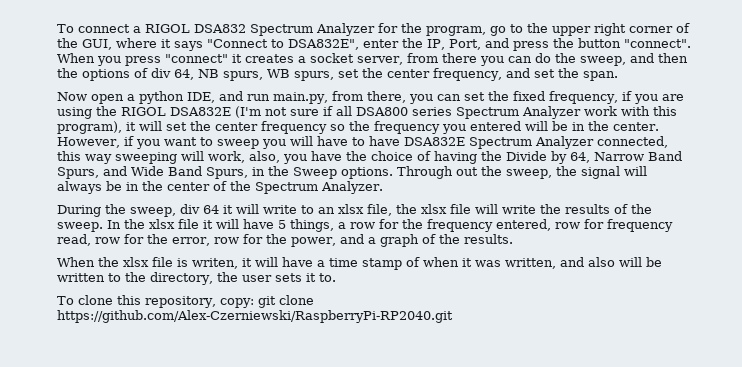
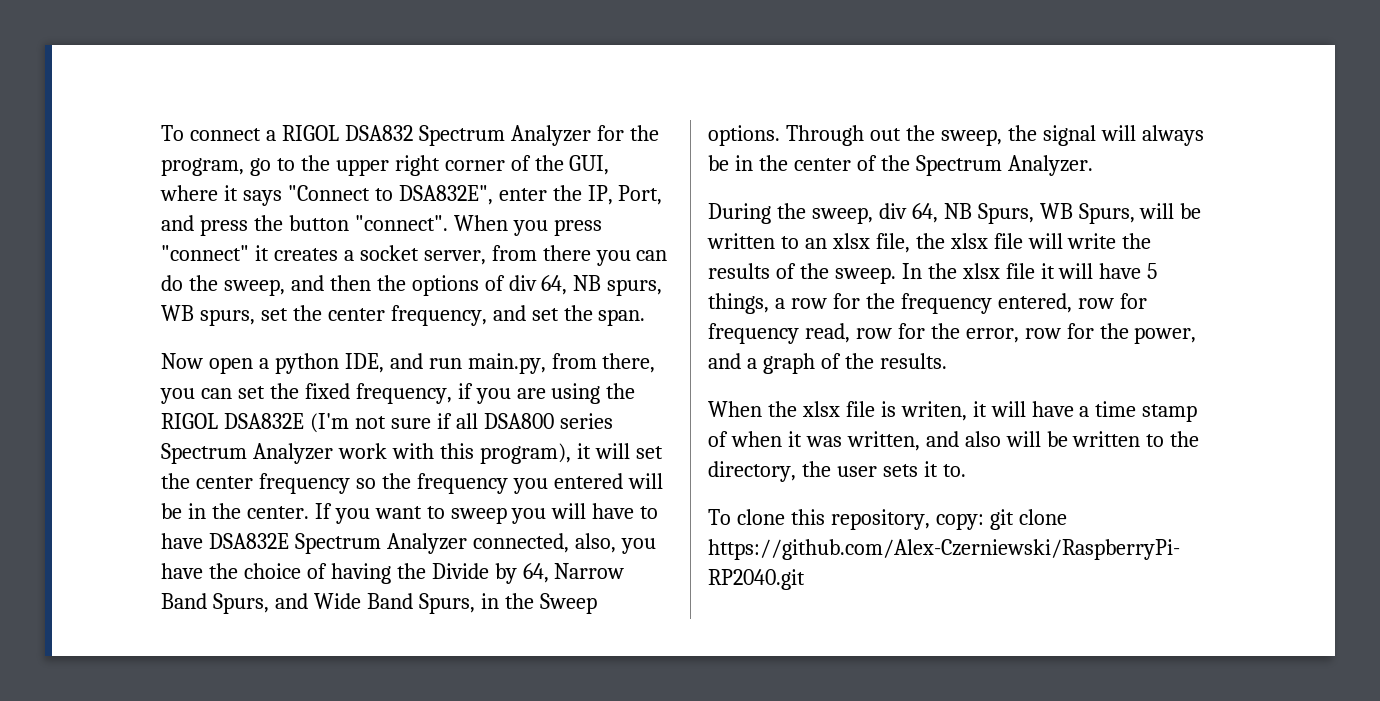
- However, if you want to sweep you will have to have DSA832E Spectrum Analyzer connected, this way sweeping will work, also, you have the choice of having the Divide by 64, Narrow Band Spurs, and Wide Band Spurs, in the Sweep options.
+ If you want to sweep you will have to have DSA832E Spectrum Analyzer connected, also, you have the choice of having the Divide by 64, Narrow Band Spurs, and Wide Band Spurs, in the Sweep options.
- During the sweep, div 64 it will write to an xlsx file, the xlsx file will write the results of the sweep.
+ During the sweep, div 64, NB Spurs, WB Spurs, will be written to an xlsx file, the xlsx file will write the results of the sweep.

